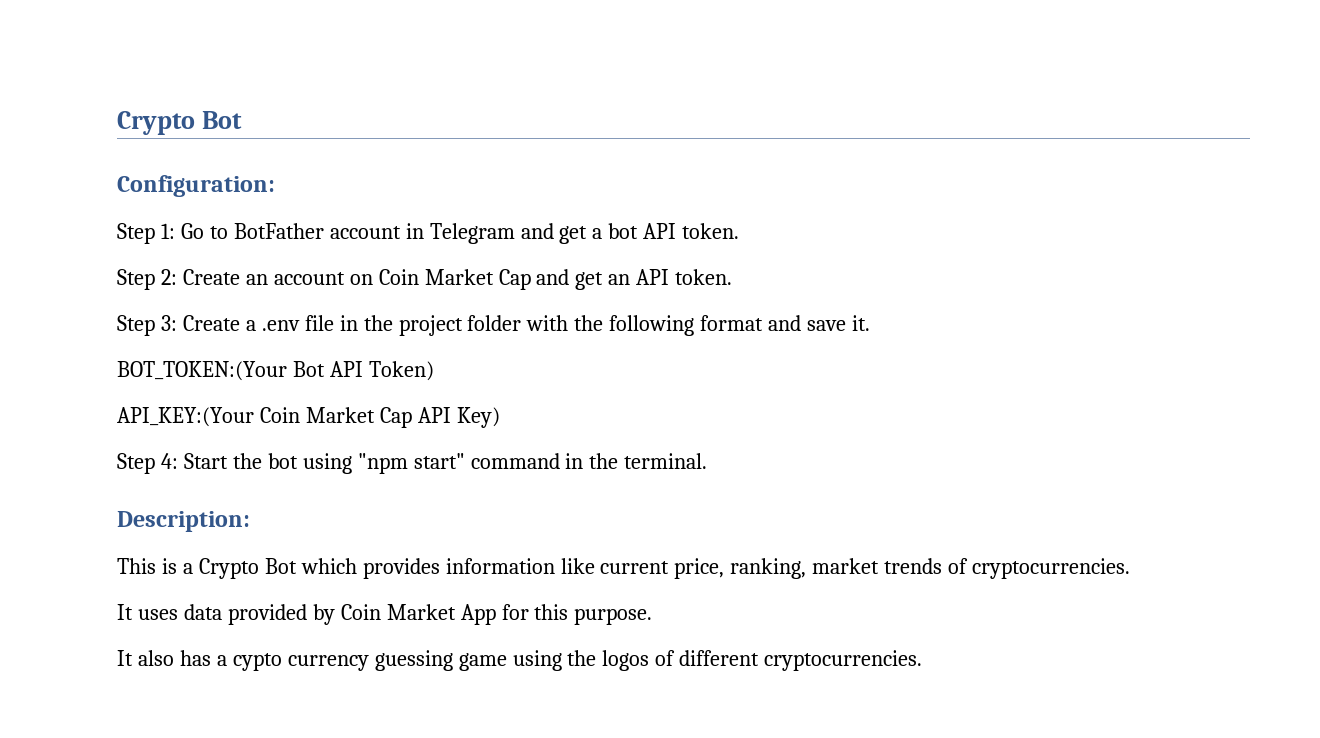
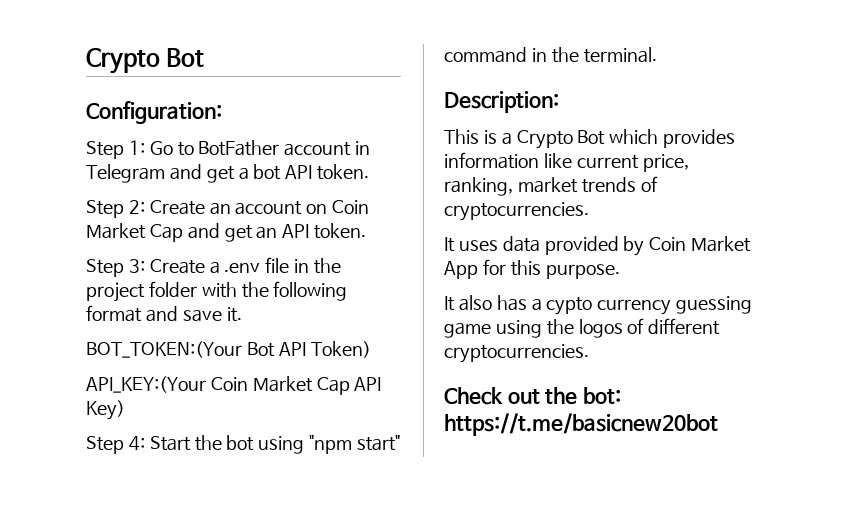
+ Check out the bot: https://t.me/basicnew20bot

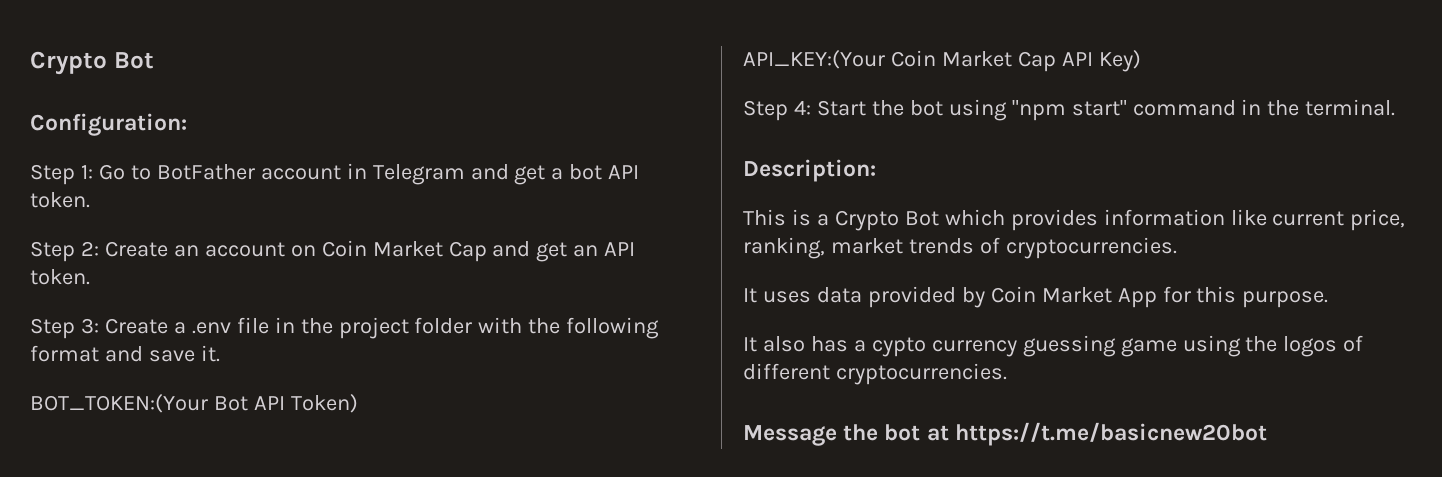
- Check out the bot: https://t.me/basicnew20bot
+ Message the bot at https://t.me/basicnew20bot

